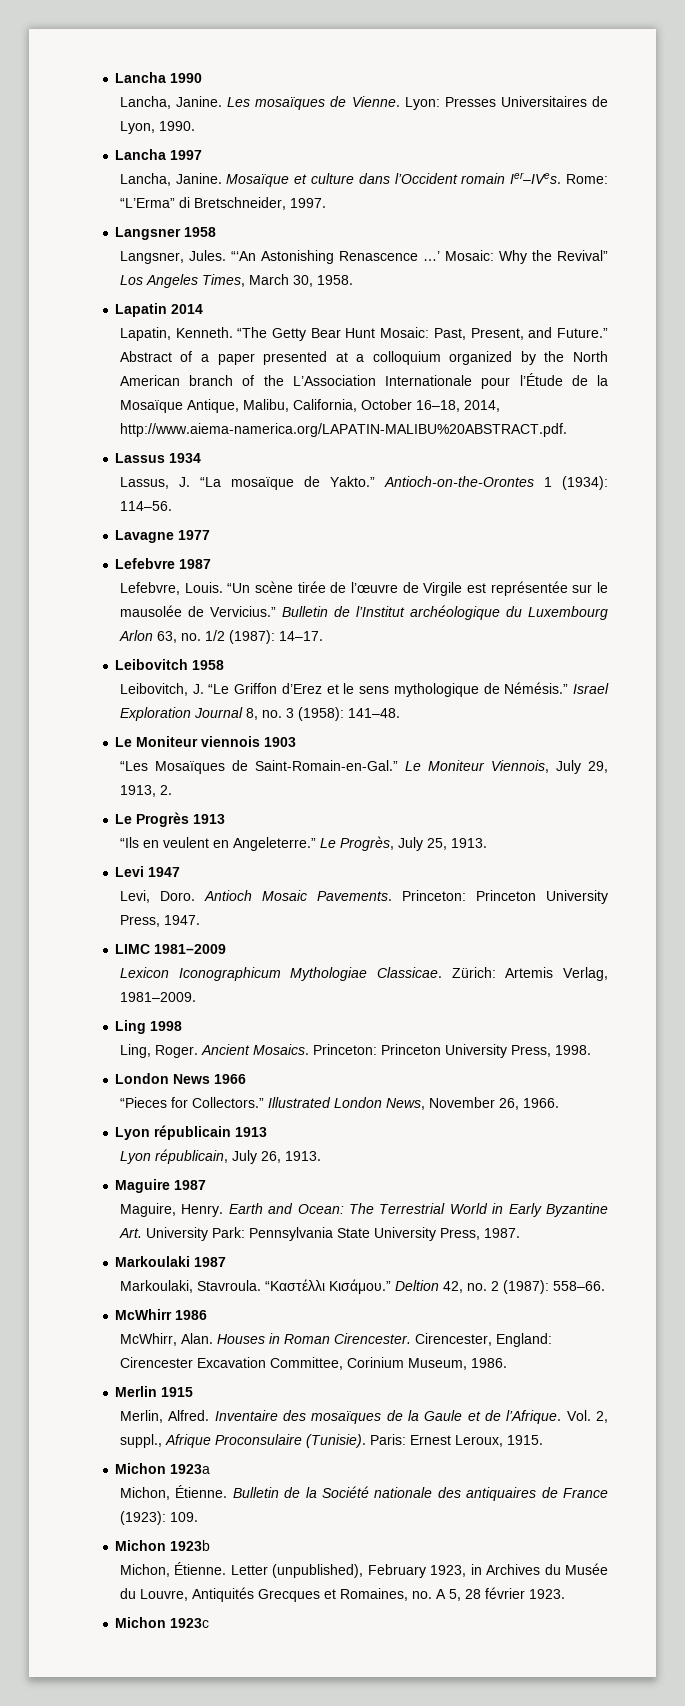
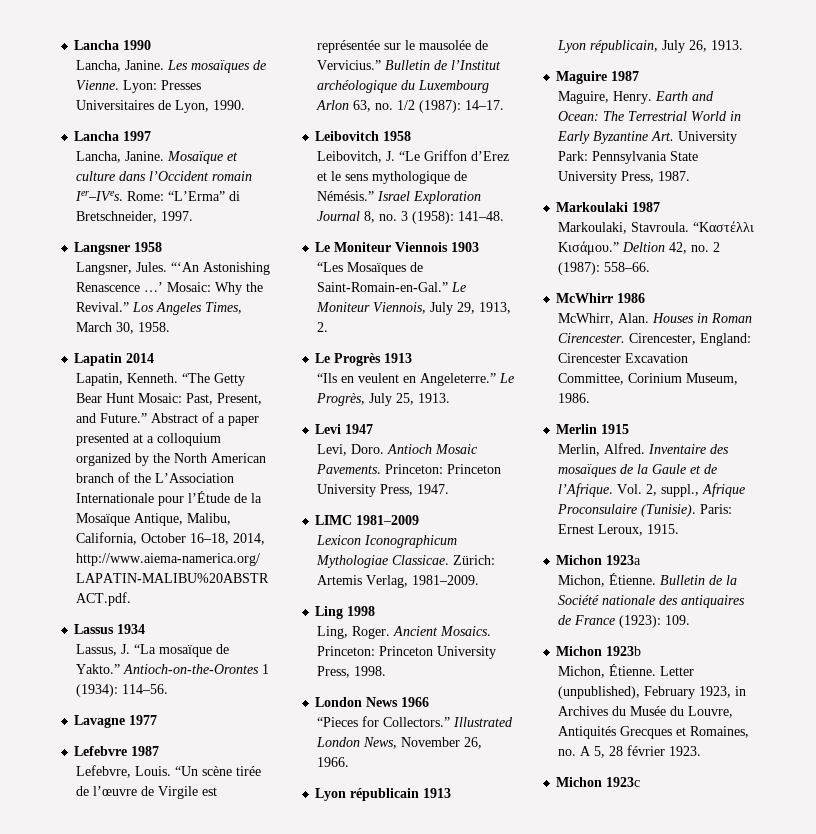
- Mosaic: Why the Revival” Los Angeles Times, March 30, 1958.
+ Mosaic: Why the Revival.” Los Angeles Times, March 30, 1958.
- Le Moniteur viennois 1903
+ Le Moniteur Viennois 1903

